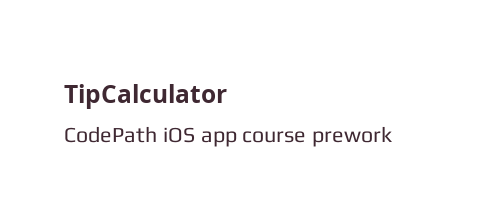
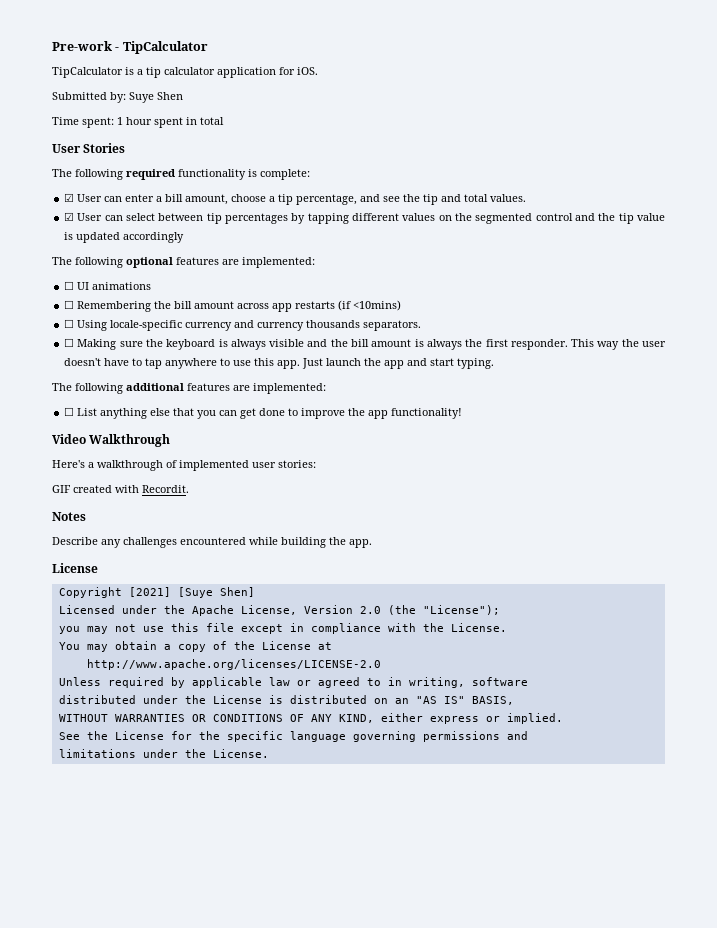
- TipCalculator
+ Pre-work - TipCalculator
- CodePath iOS app course prework
+ TipCalculator is a tip calculator application for iOS.
+ Submitted by: Suye Shen
+ Time spent: 1 hour spent in total
+ User Stories
+ The following required functionality is complete:
+ ☑ User can enter a bill amount, choose a tip percentage, and see the tip and total values.
+ ☑ User can select between tip percentages by tapping different values on the segmented control and the tip value is updated accordingly
+ The following optional features are implemented:
+ ☐ UI animations
+ ☐ Remembering the bill amount across app restarts (if <10mins)
+ ☐ Using locale-specific currency and currency thousands separators.
+ ☐ Making sure the keyboard is always visible and the bill amount is always the first responder. This way the user doesn't have to tap anywhere to use this app. Just launch the app and start typing.
+ The following additional features are implemented:
+ ☐ List anything else that you can get done to improve the app functionality!
+ Video Walkthrough
+ Here's a walkthrough of implemented user stories:
+ GIF created with Recordit.
+ Notes
+ Describe any challenges encountered while building the app.
+ License
+ Copyright [2021] [Suye Shen]
+ Licensed under the Apache License, Version 2.0 (the "License");
+ you may not use this file except in compliance with the License.
+ You may obtain a copy of the License at
+ http://www.apache.org/licenses/LICENSE-2.0
+ Unless required by applicable law or agreed to in writing, software
+ distributed under the License is distributed on an "AS IS" BASIS,
+ WITHOUT WARRANTIES OR CONDITIONS OF ANY KIND, either express or implied.
+ See the License for the specific language governing permissions and
+ limitations under the License.

